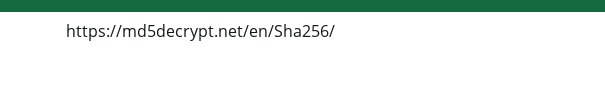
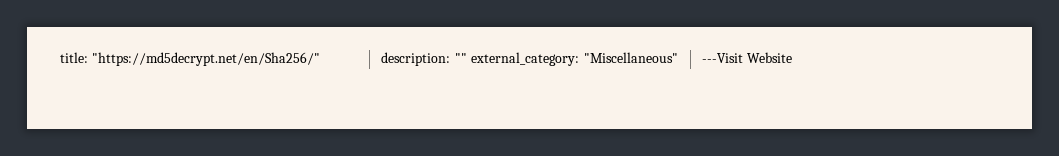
- https://md5decrypt.net/en/Sha256/
+ title: "https://md5decrypt.net/en/Sha256/" description: "" external_category: "Miscellaneous" ---Visit Website

